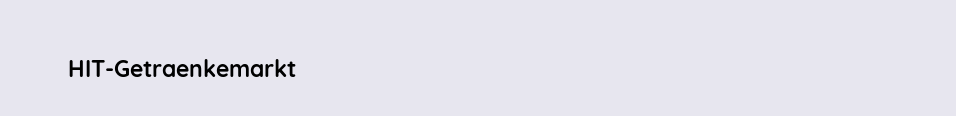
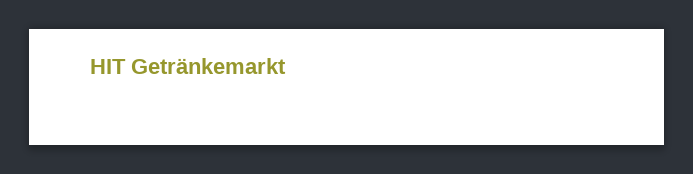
- HIT-Getraenkemarkt
+ HIT Getränkemarkt

